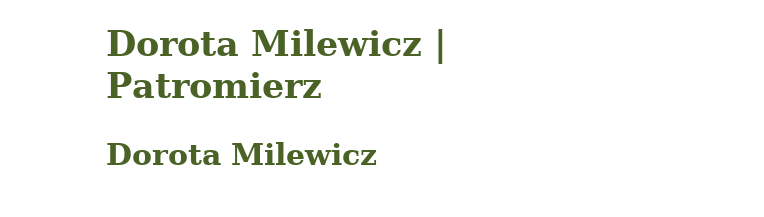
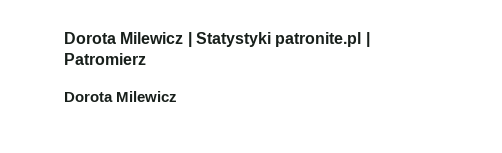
- Dorota Milewicz | Patromierz
+ Dorota Milewicz | Statystyki patronite.pl | Patromierz

